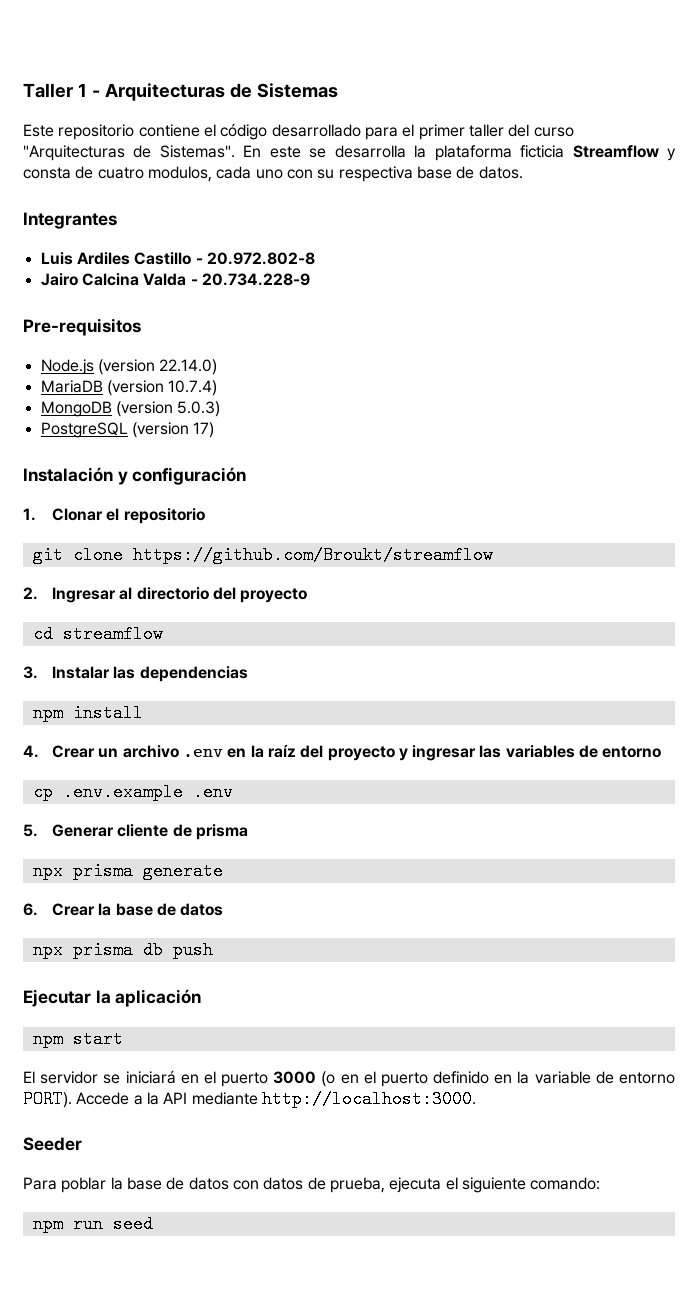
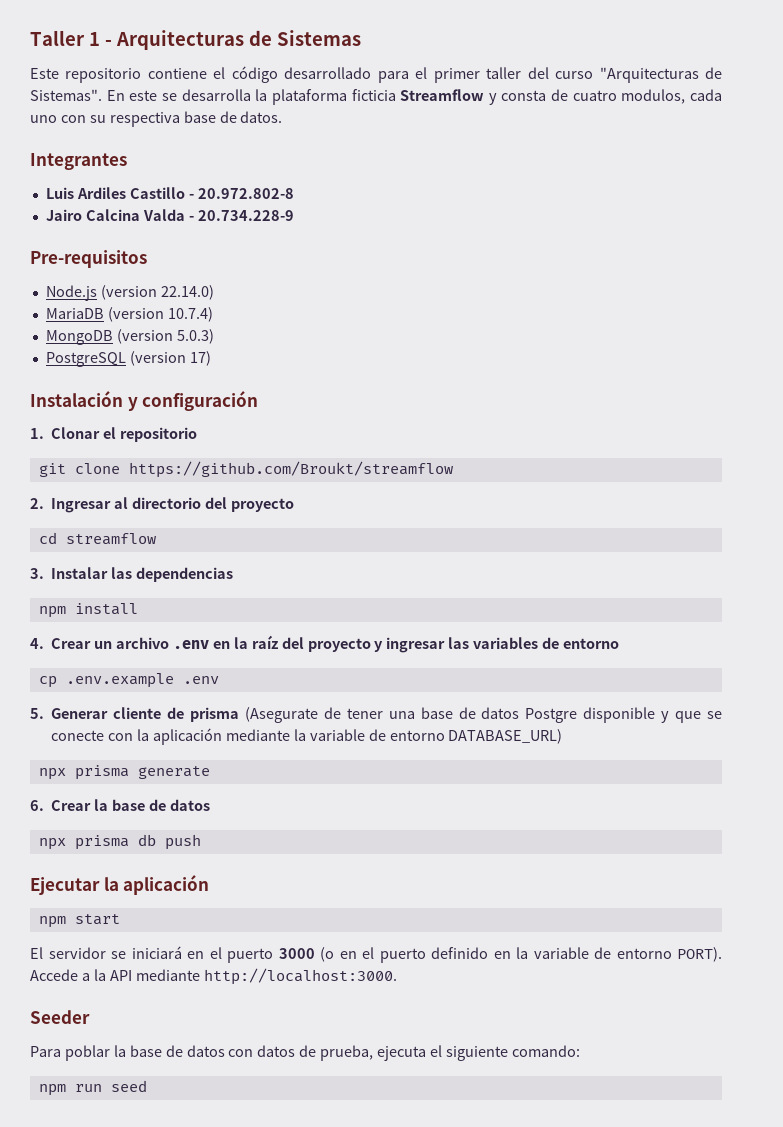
- 5. Generar cliente de prisma
+ 5. Generar cliente de prisma (Asegurate de tener una base de datos Postgre disponible y que se conecte con la aplicación mediante la variable de entorno DATABASE_URL)

